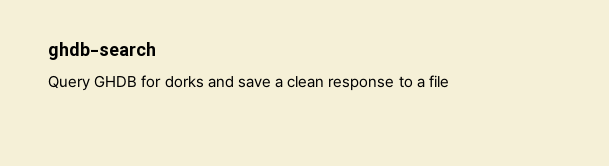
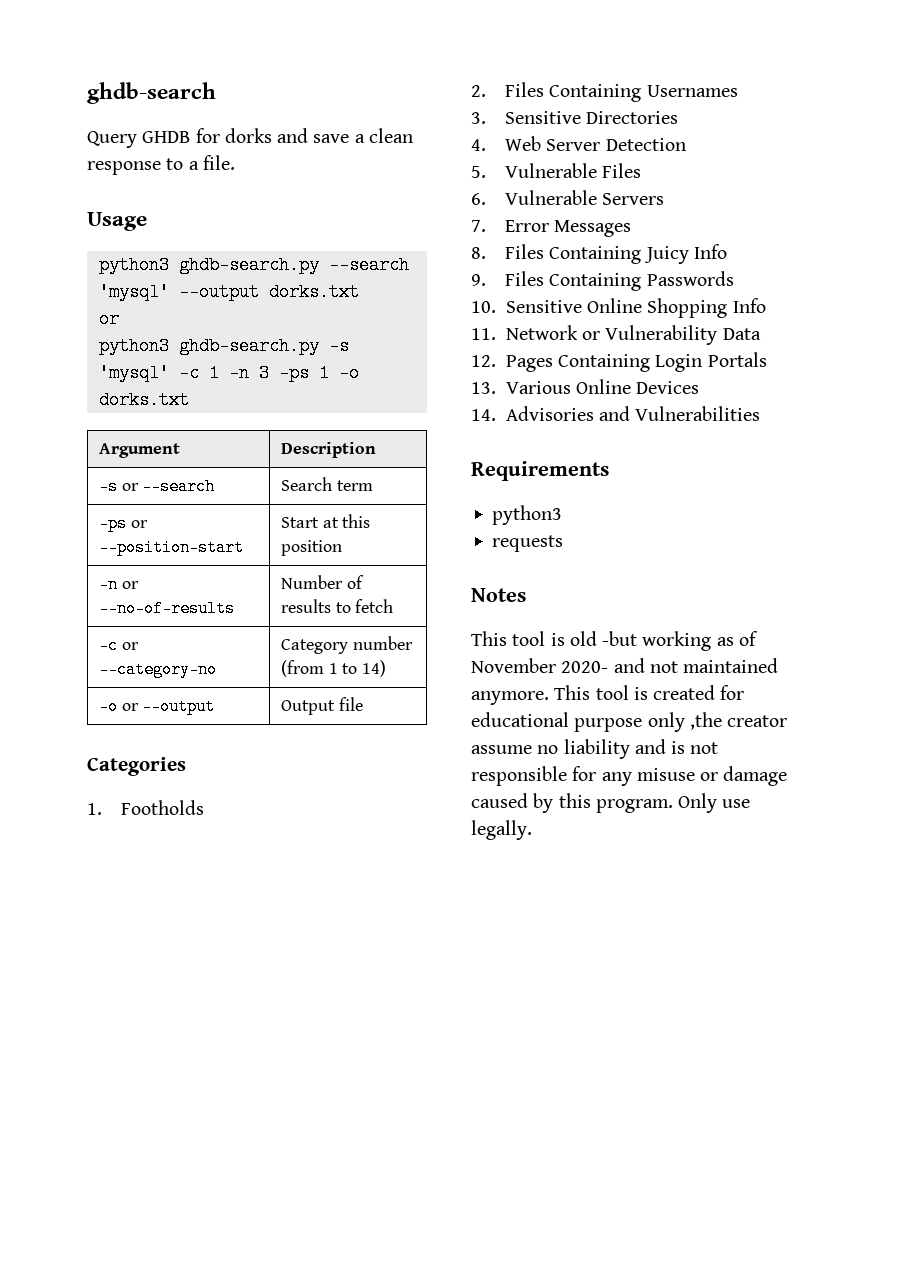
- Query GHDB for dorks and save a clean response to a file
+ Query GHDB for dorks and save a clean response to a file.
+ Usage
+ python3 ghdb-search.py --search 'mysql' --output dorks.txt
+ or
+ python3 ghdb-search.py -s 'mysql' -c 1 -n 3 -ps 1 -o dorks.txt
+ Argument | Description
+ -s or --search | Search term
+ -ps or --position-start | Start at this position
+ -n or --no-of-results | Number of results to fetch
+ -c or --category-no | Category number (from 1 to 14)
+ -o or --output | Output file
+ Categories
+ 1. Footholds
+ 2. Files Containing Usernames
+ 3. Sensitive Directories
+ 4. Web Server Detection
+ 5. Vulnerable Files
+ 6. Vulnerable Servers
+ 7. Error Messages
+ 8. Files Containing Juicy Info
+ 9. Files Containing Passwords
+ 10. Sensitive Online Shopping Info
+ 11. Network or Vulnerability Data
+ 12. Pages Containing Login Portals
+ 13. Various Online Devices
+ 14. Advisories and Vulnerabilities
+ Requirements
+ python3
+ requests
+ Notes
+ This tool is old -but working as of November 2020- and not maintained anymore. This tool is created for educational purpose only ,the creator assume no liability and is not responsible for any misuse or damage caused by this program. Only use legally.

